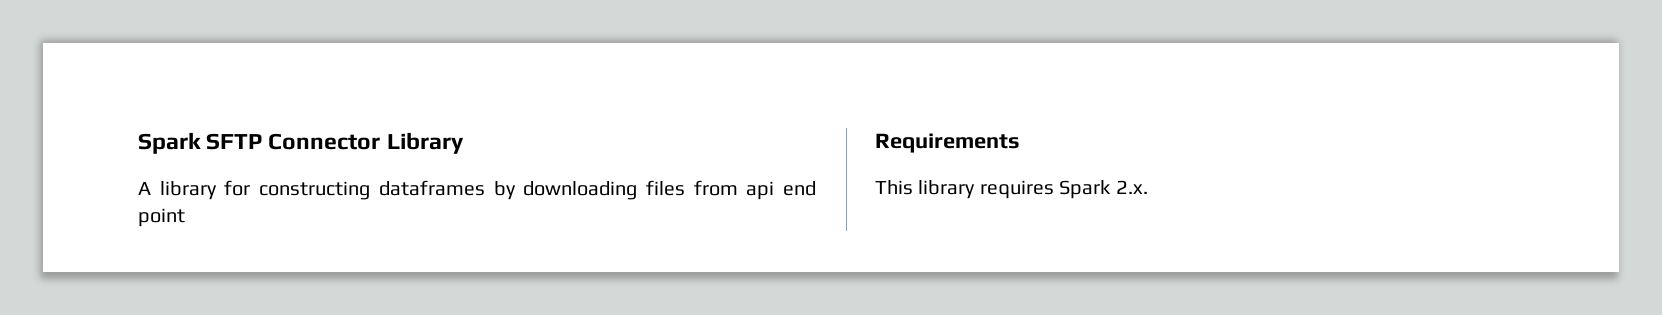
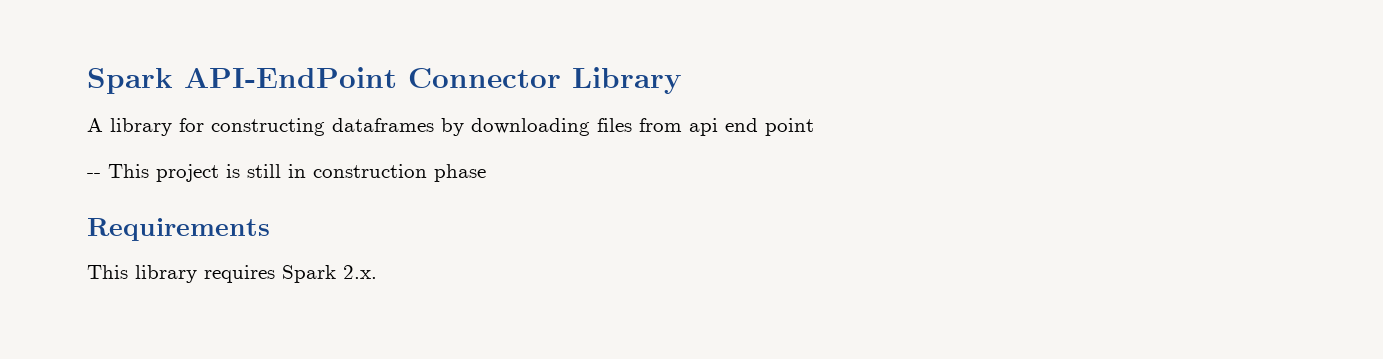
- Spark SFTP Connector Library
+ Spark API-EndPoint Connector Library
+ -- This project is still in construction phase

